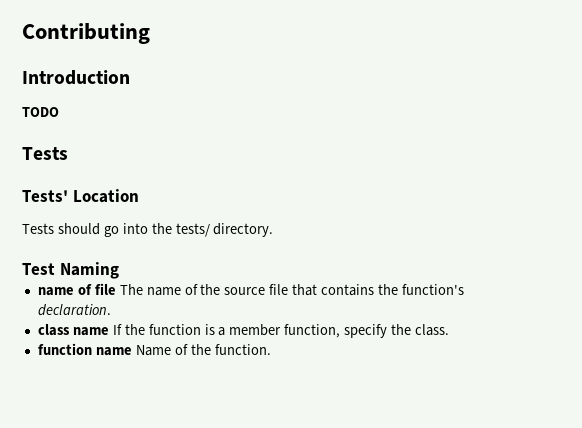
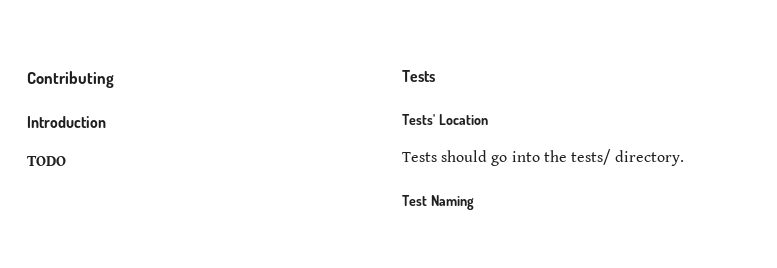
- name of file The name of the source file that contains the function's declaration.
- class name If the function is a member function, specify the class.
- function name Name of the function.

